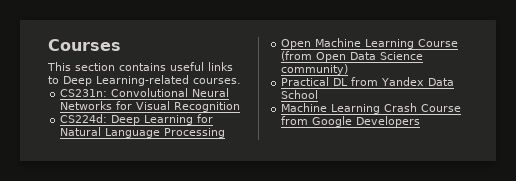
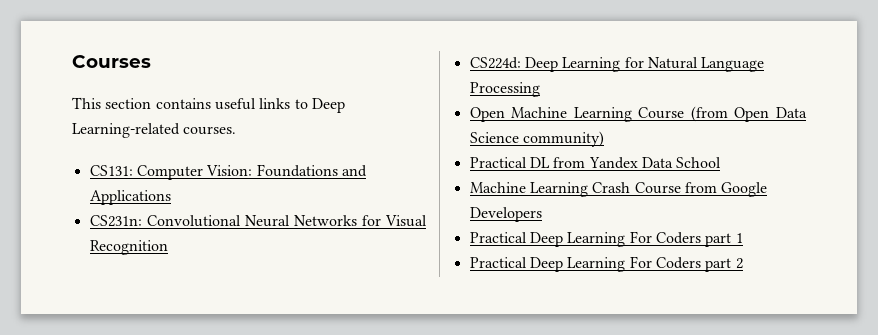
+ CS131: Computer Vision: Foundations and Applications
+ Practical Deep Learning For Coders part 1
+ Practical Deep Learning For Coders part 2

